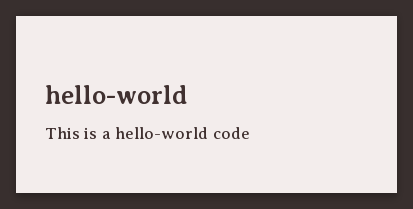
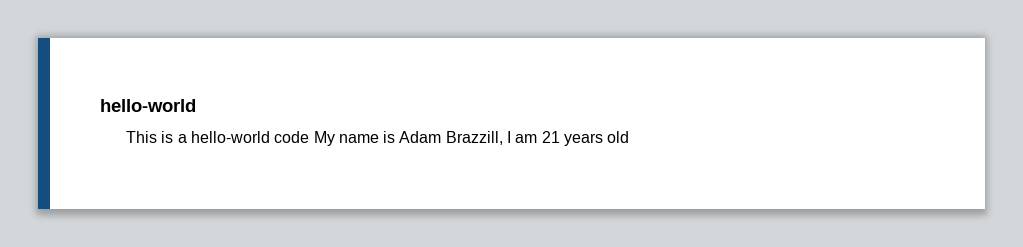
- This is a hello-world code
+ This is a hello-world code My name is Adam Brazzill, I am 21 years old

